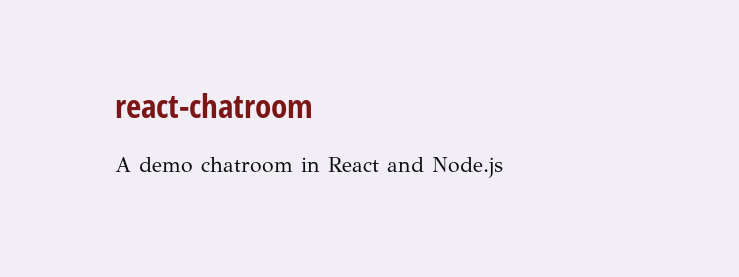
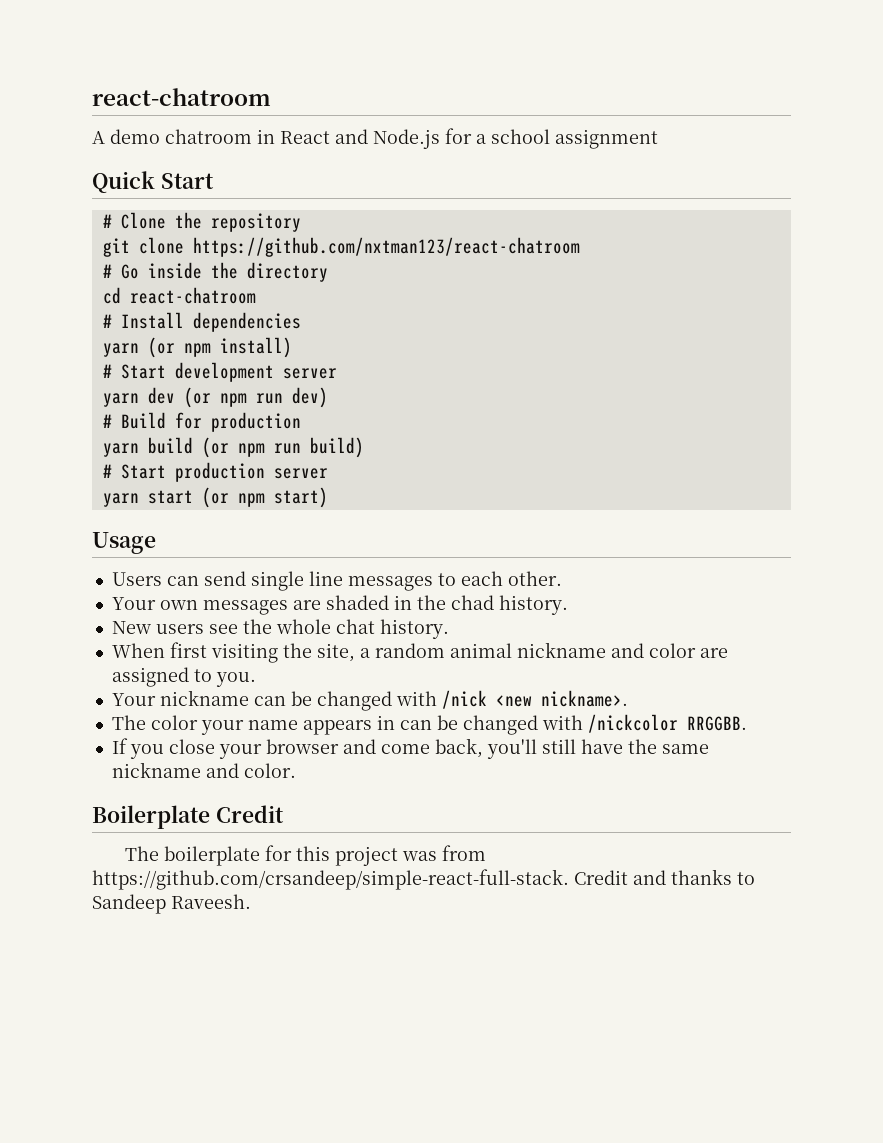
- A demo chatroom in React and Node.js
+ A demo chatroom in React and Node.js for a school assignment
+ Quick Start
+ # Clone the repository
+ git clone https://github.com/nxtman123/react-chatroom
+ # Go inside the directory
+ cd react-chatroom
+ # Install dependencies
+ yarn (or npm install)
+ # Start development server
+ yarn dev (or npm run dev)
+ # Build for production
+ yarn build (or npm run build)
+ # Start production server
+ yarn start (or npm start)
+ Usage
+ Users can send single line messages to each other.
+ Your own messages are shaded in the chad history.
+ New users see the whole chat history.
+ When first visiting the site, a random animal nickname and color are assigned to you.
+ Your nickname can be changed with /nick <new nickname>.
+ The color your name appears in can be changed with /nickcolor RRGGBB.
+ If you close your browser and come back, you'll still have the same nickname and color.
+ Boilerplate Credit
+ The boilerplate for this project was from https://github.com/crsandeep/simple-react-full-stack. Credit and thanks to Sandeep Raveesh.

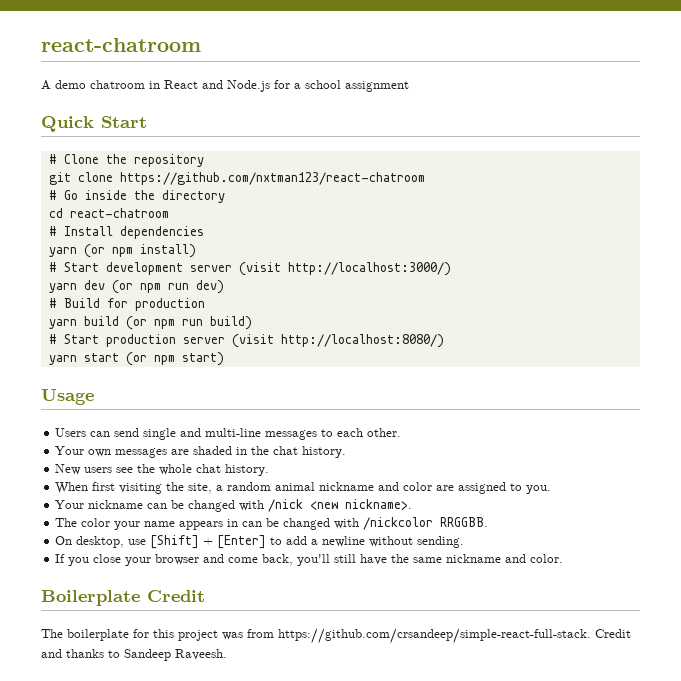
- # Start development server
+ # Start development server (visit http://localhost:3000/)
- # Start production server
+ # Start production server (visit http://localhost:8080/)
- Users can send single line messages to each other.
+ Users can send single and multi-line messages to each other.
- Your own messages are shaded in the chad history.
+ Your own messages are shaded in the chat history.
+ On desktop, use [Shift] + [Enter] to add a newline without sending.

